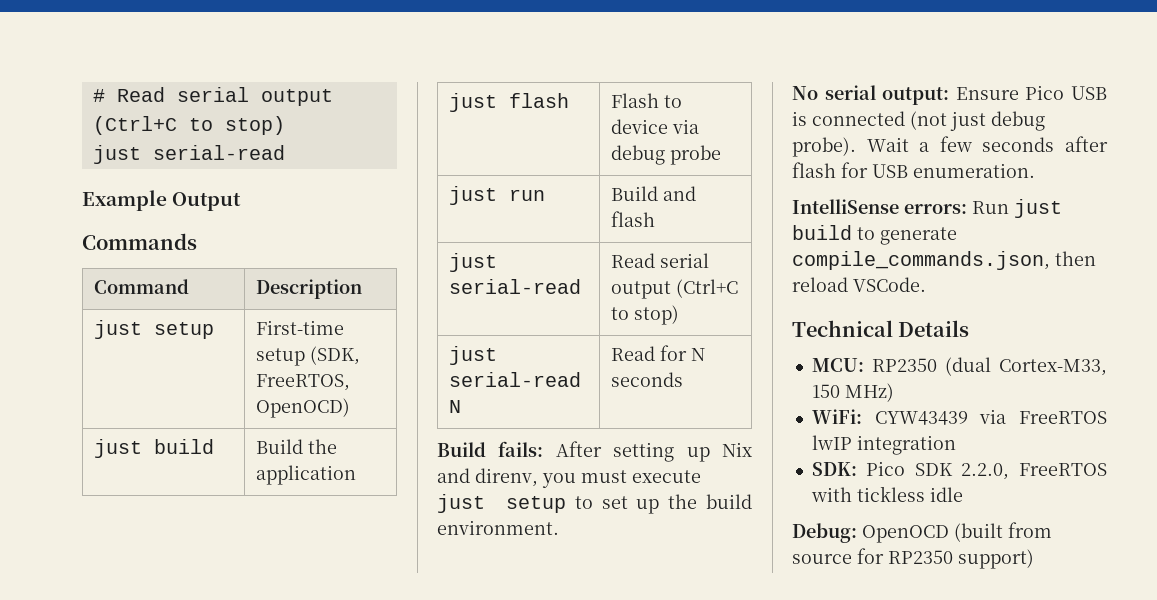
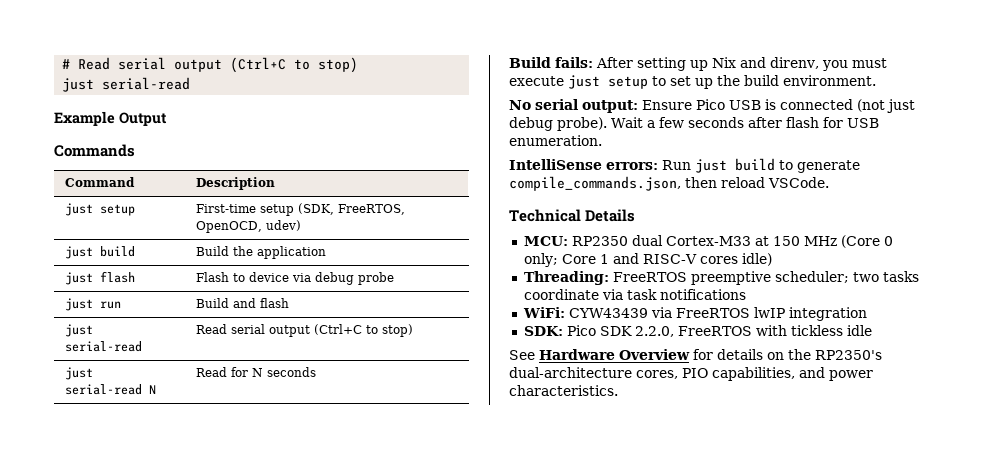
- just setup | First-time setup (SDK, FreeRTOS, OpenOCD)
+ just setup | First-time setup (SDK, FreeRTOS, OpenOCD, udev)
- MCU: RP2350 (dual Cortex-M33, 150 MHz)
+ MCU: RP2350 dual Cortex-M33 at 150 MHz (Core 0 only; Core 1 and RISC-V cores idle)
+ Threading: FreeRTOS preemptive scheduler; two tasks coordinate via task notifications
- Debug: OpenOCD (built from source for RP2350 support)
+ See Hardware Overview for details on the RP2350's dual-architecture cores, PIO capabilities, and power characteristics.

